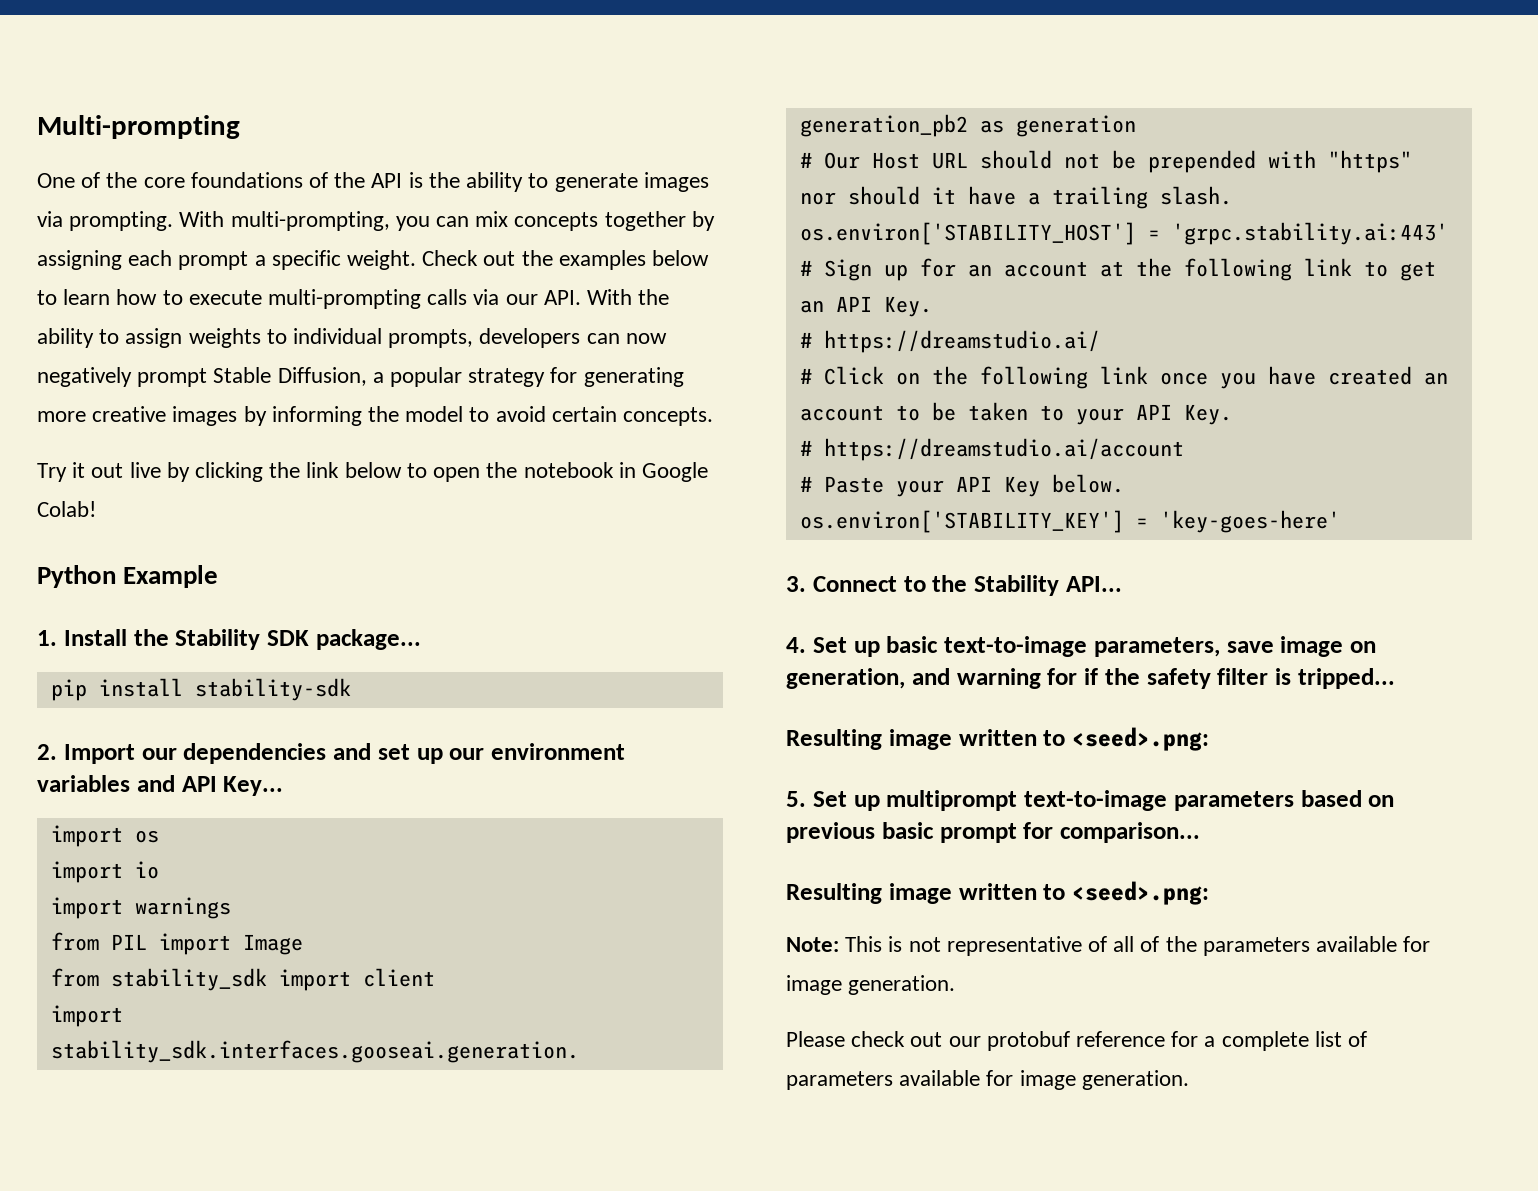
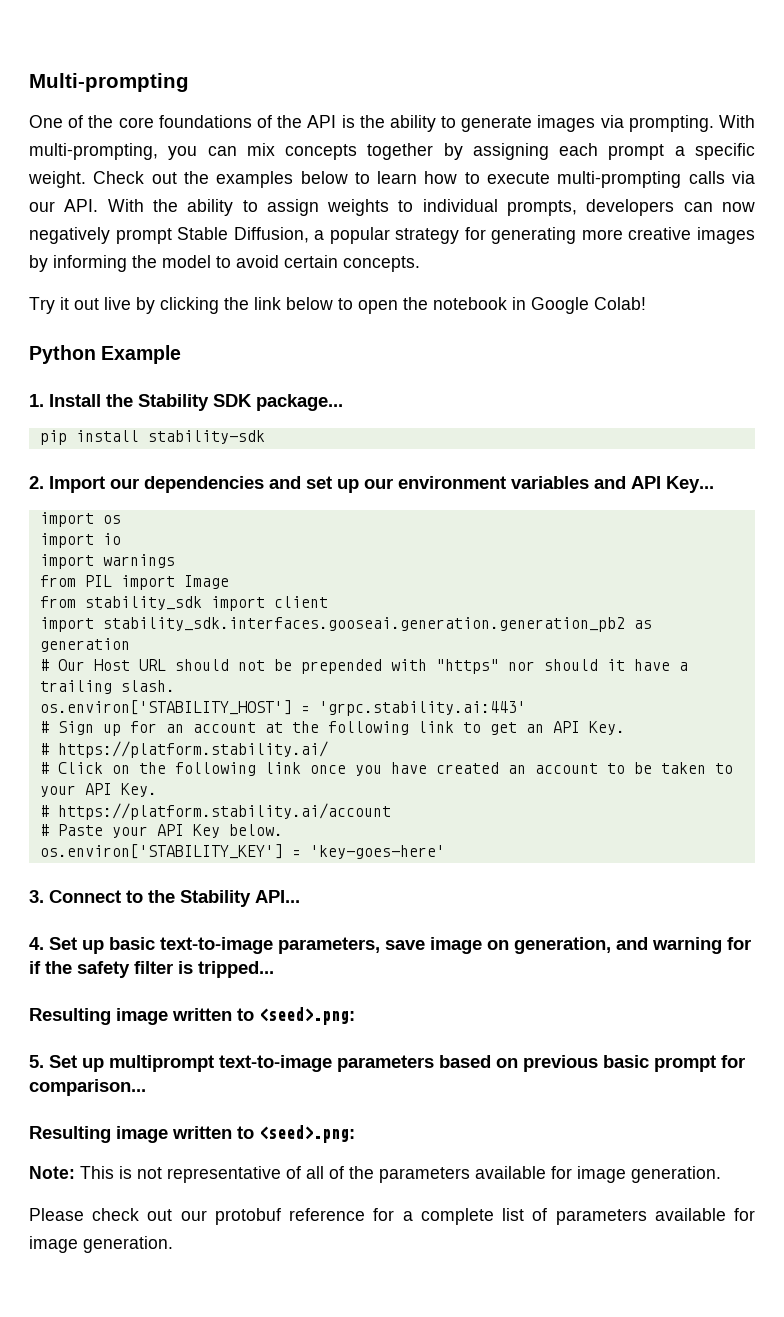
- # https://dreamstudio.ai/
+ # https://platform.stability.ai/
- # https://dreamstudio.ai/account
+ # https://platform.stability.ai/account

